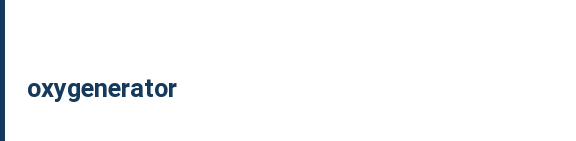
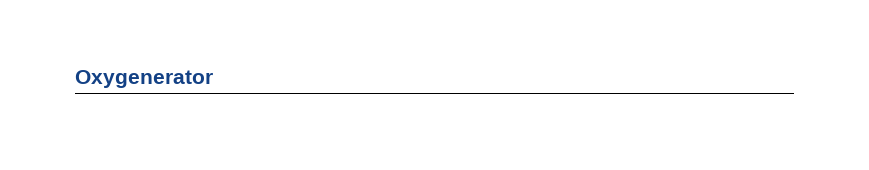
- oxygenerator
+ Oxygenerator

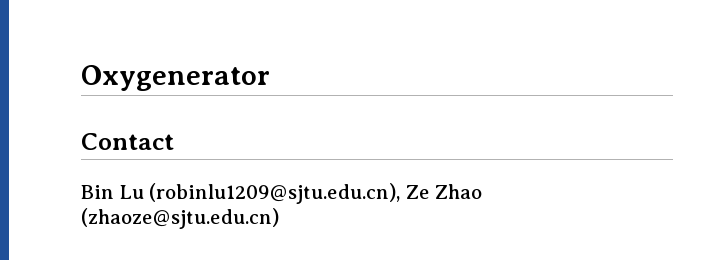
+ Contact
+ Bin Lu (robinlu1209@sjtu.edu.cn), Ze Zhao (zhaoze@sjtu.edu.cn)

